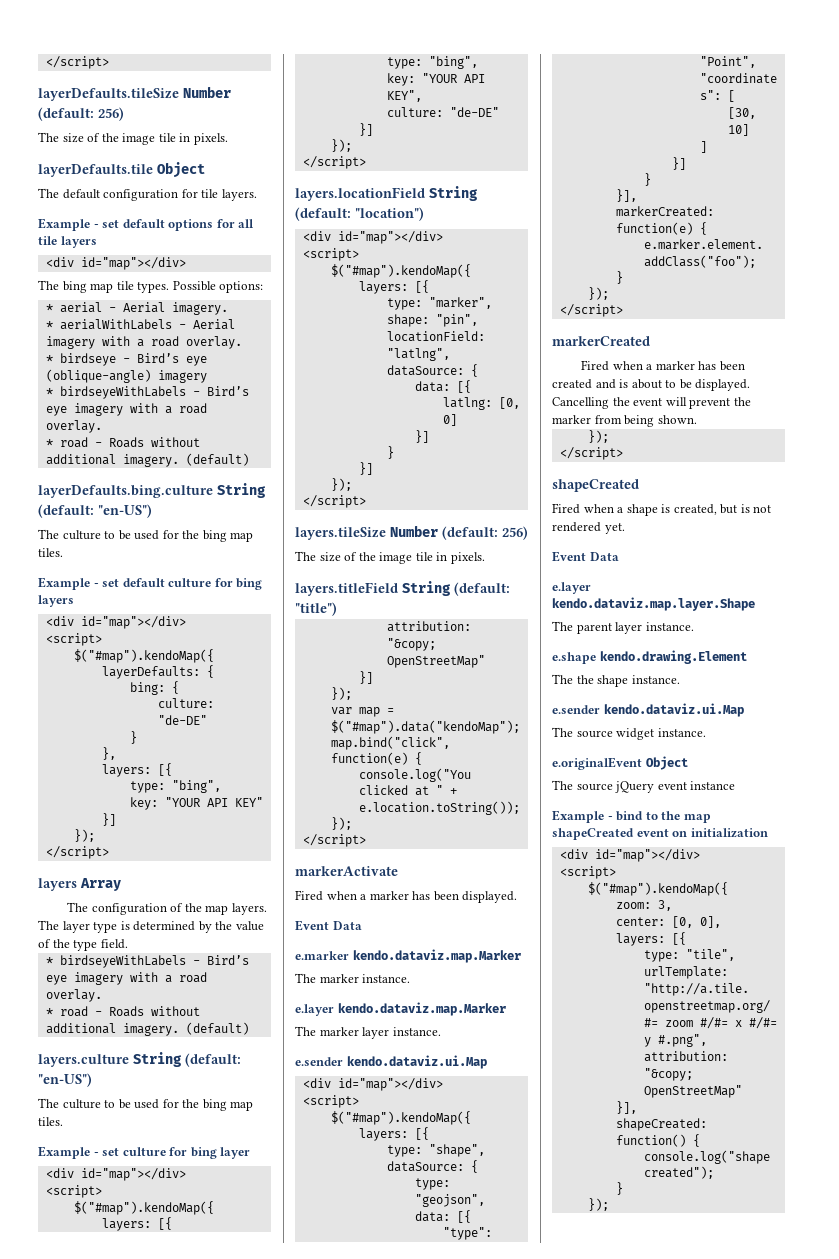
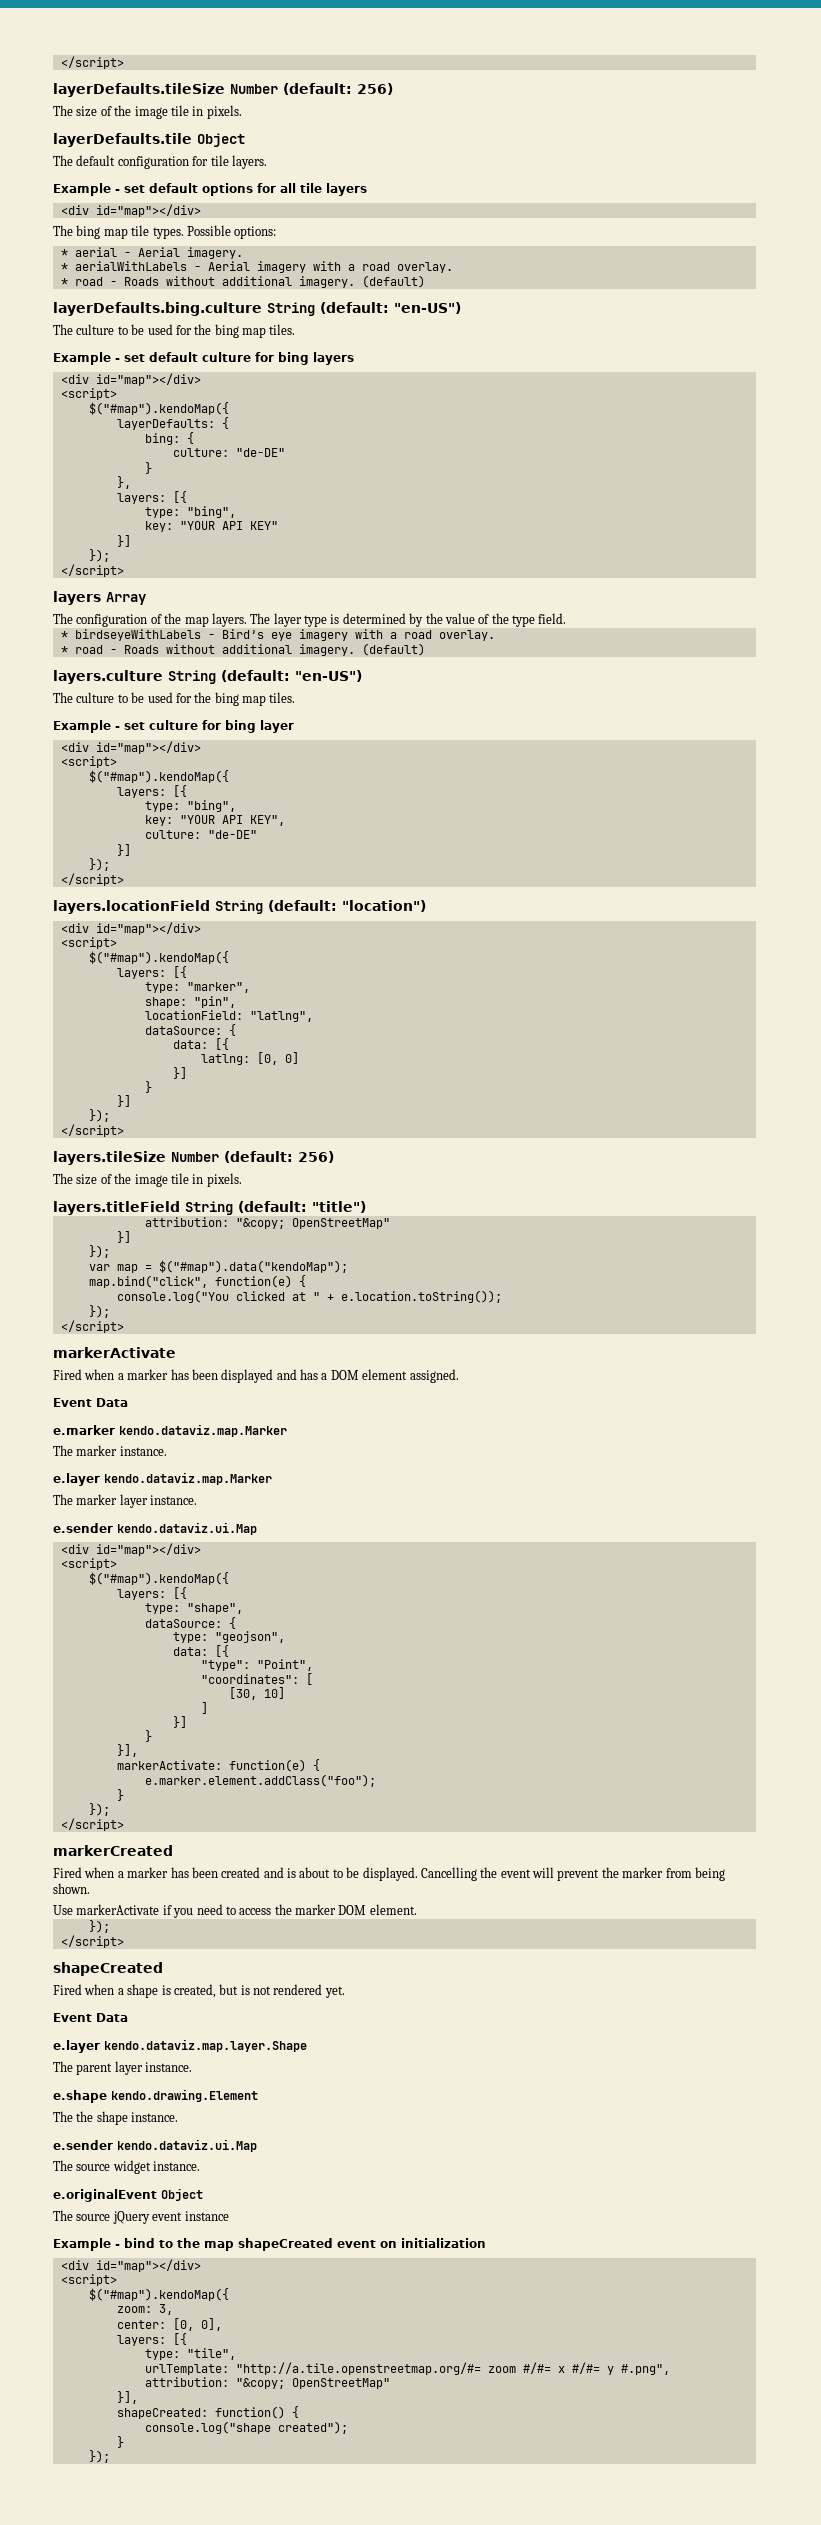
- * birdseye - Bird’s eye (oblique-angle) imagery
- * birdseyeWithLabels - Bird’s eye imagery with a road overlay.
- Fired when a marker has been displayed.
+ Fired when a marker has been displayed and has a DOM element assigned.
- markerCreated: function(e) {
+ markerActivate: function(e) {
+ Use markerActivate if you need to access the marker DOM element.

